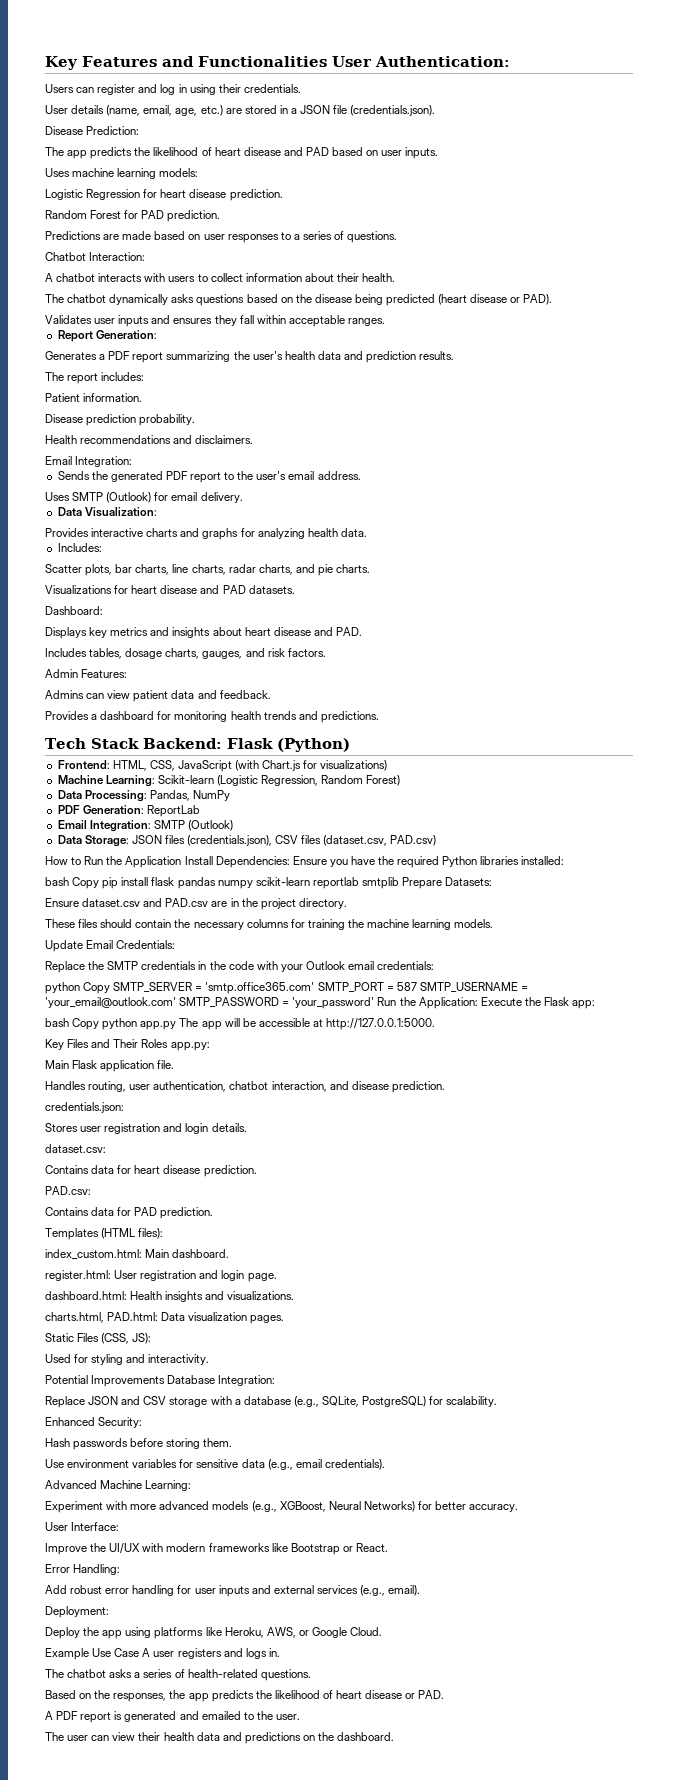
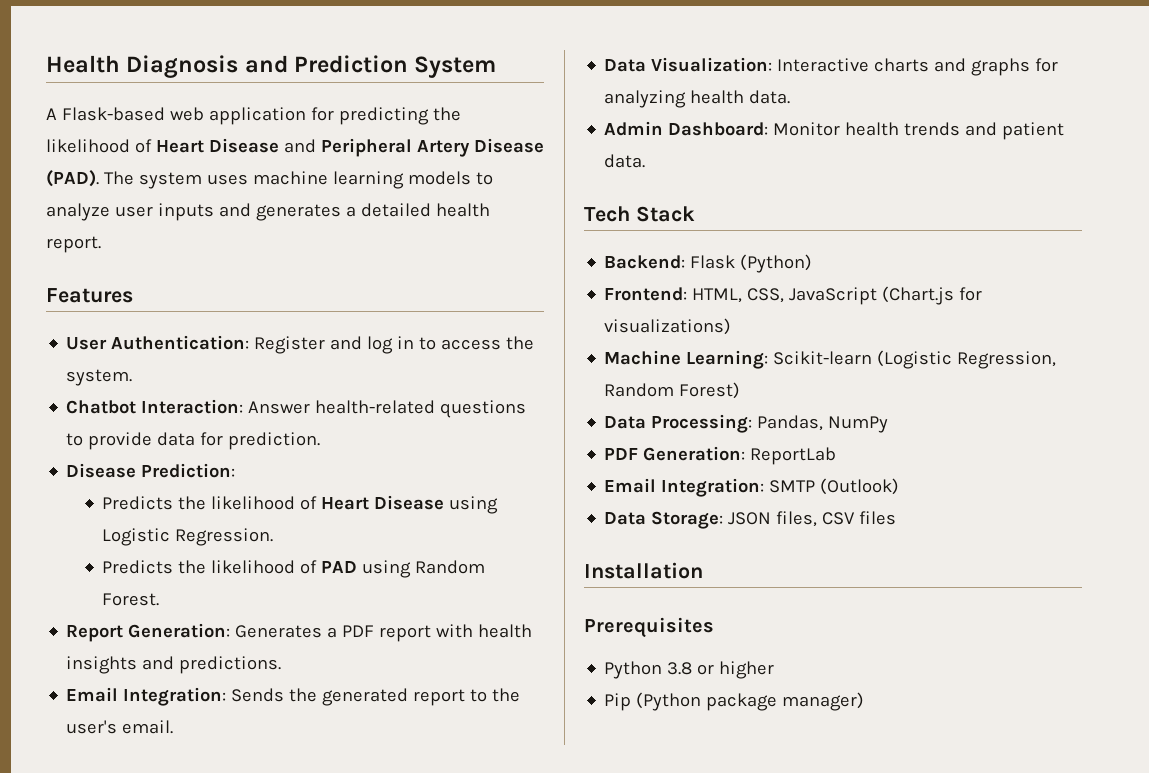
- Key Features and Functionalities User Authentication:
- Users can register and log in using their credentials.
- User details (name, email, age, etc.) are stored in a JSON file (credentials.json).
+ Health Diagnosis and Prediction System
+ A Flask-based web application for predicting the likelihood of Heart Disease and Peripheral Artery Disease (PAD). The system uses machine learning models to analyze user inputs and generates a detailed health report.
+ Features
+ User Authentication: Register and log in to access the system.
+ Chatbot Interaction: Answer health-related questions to provide data for prediction.
  Disease Prediction:
- The app predicts the likelihood of heart disease and PAD based on user inputs.
- Uses machine learning models:
- Logistic Regression for heart disease prediction.
- Random Forest for PAD prediction.
- Predictions are made based on user responses to a series of questions.
- Chatbot Interaction:
- A chatbot interacts with users to collect information about their health.
- The chatbot dynamically asks questions based on the disease being predicted (heart disease or PAD).
- Validates user inputs and ensures they fall within acceptable ranges.
+ Predicts the likelihood of Heart Disease using Logistic Regression.
+ Predicts the likelihood of PAD using Random Forest.
- Report Generation:
- Generates a PDF report summarizing the user's health data and prediction results.
- The report includes:
- Patient information.
- Disease prediction probability.
- Health recommendations and disclaimers.
- Email Integration:
- Sends the generated PDF report to the user's email address.
- Uses SMTP (Outlook) for email delivery.
+ Report Generation: Generates a PDF report with health insights and predictions.
+ Email Integration: Sends the generated report to the user's email.
- Data Visualization:
- Provides interactive charts and graphs for analyzing health data.
+ Data Visualization: Interactive charts and graphs for analyzing health data.
- Includes:
- Scatter plots, bar charts, line charts, radar charts, and pie charts.
- Visualizations for heart disease and PAD datasets.
- Dashboard:
- Displays key metrics and insights about heart disease and PAD.
- Includes tables, dosage charts, gauges, and risk factors.
- Admin Features:
- Admins can view patient data and feedback.
- Provides a dashboard for monitoring health trends and predictions.
+ Admin Dashboard: Monitor health trends and patient data.
- Tech Stack Backend: Flask (Python)
+ Tech Stack
+ Backend: Flask (Python)
- Frontend: HTML, CSS, JavaScript (with Chart.js for visualizations)
+ Frontend: HTML, CSS, JavaScript (Chart.js for visualizations)
- Data Storage: JSON files (credentials.json), CSV files (dataset.csv, PAD.csv)
- How to Run the Application Install Dependencies: Ensure you have the required Python libraries installed:
- bash Copy pip install flask pandas numpy scikit-learn reportlab smtplib Prepare Datasets:
- Ensure dataset.csv and PAD.csv are in the project directory.
- These files should contain the necessary columns for training the machine learning models.
- Update Email Credentials:
- Replace the SMTP credentials in the code with your Outlook email credentials:
- python Copy SMTP_SERVER = 'smtp.office365.com' SMTP_PORT = 587 SMTP_USERNAME = 'your_email@outlook.com' SMTP_PASSWORD = 'your_password' Run the Application: Execute the Flask app:
- bash Copy python app.py The app will be accessible at http://127.0.0.1:5000.
- Key Files and Their Roles app.py:
- Main Flask application file.
- Handles routing, user authentication, chatbot interaction, and disease prediction.
- credentials.json:
- Stores user registration and login details.
- dataset.csv:
- Contains data for heart disease prediction.
- PAD.csv:
- Contains data for PAD prediction.
- Templates (HTML files):
- index_custom.html: Main dashboard.
- register.html: User registration and login page.
- dashboard.html: Health insights and visualizations.
- charts.html, PAD.html: Data visualization pages.
- Static Files (CSS, JS):
- Used for styling and interactivity.
- Potential Improvements Database Integration:
- Replace JSON and CSV storage with a database (e.g., SQLite, PostgreSQL) for scalability.
- Enhanced Security:
- Hash passwords before storing them.
- Use environment variables for sensitive data (e.g., email credentials).
- Advanced Machine Learning:
- Experiment with more advanced models (e.g., XGBoost, Neural Networks) for better accuracy.
- User Interface:
- Improve the UI/UX with modern frameworks like Bootstrap or React.
- Error Handling:
- Add robust error handling for user inputs and external services (e.g., email).
- Deployment:
- Deploy the app using platforms like Heroku, AWS, or Google Cloud.
- Example Use Case A user registers and logs in.
- The chatbot asks a series of health-related questions.
- Based on the responses, the app predicts the likelihood of heart disease or PAD.
- A PDF report is generated and emailed to the user.
- The user can view their health data and predictions on the dashboard.
+ Data Storage: JSON files, CSV files
+ Installation
+ Prerequisites
+ Python 3.8 or higher
+ Pip (Python package manager)

